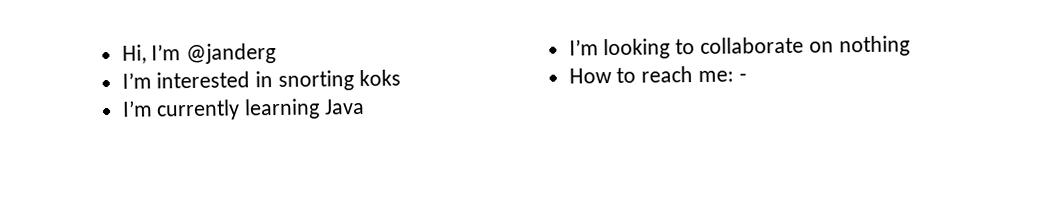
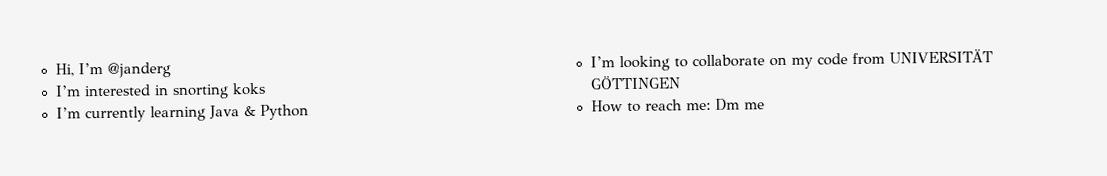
- I’m currently learning Java
+ I’m currently learning Java & Python
- I’m looking to collaborate on nothing
+ I’m looking to collaborate on my code from UNIVERSITÄT GÖTTINGEN
- How to reach me: -
+ How to reach me: Dm me

